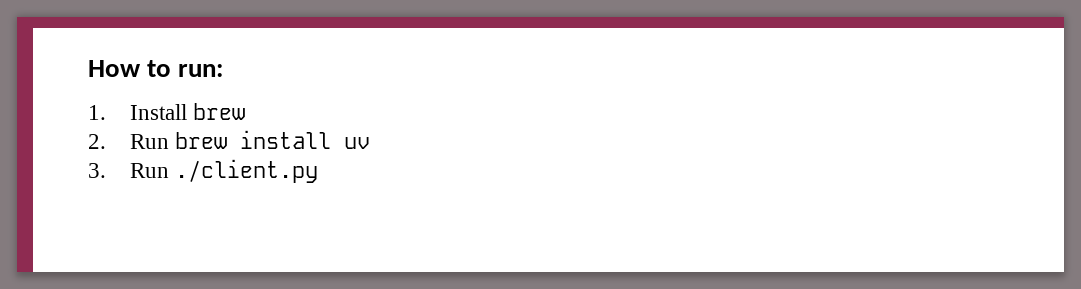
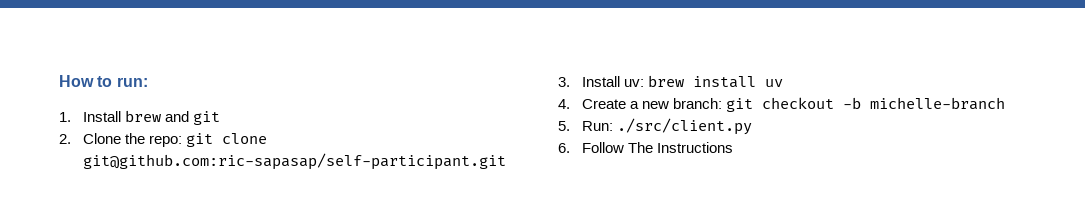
- 1. Install brew
+ 1. Install brew and git
- 2. Run brew install uv
- 3. Run ./client.py
+ 2. Clone the repo: git clone git@github.com:ric-sapasap/self-participant.git
+ 3. Install uv: brew install uv
+ 4. Create a new branch: git checkout -b michelle-branch
+ 5. Run: ./src/client.py
+ 6. Follow The Instructions

